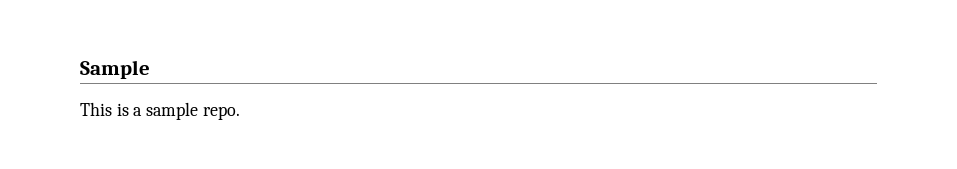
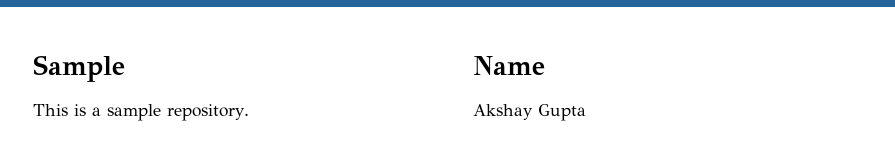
- This is a sample repo.
+ This is a sample repository.
+ Name
+ Akshay Gupta

